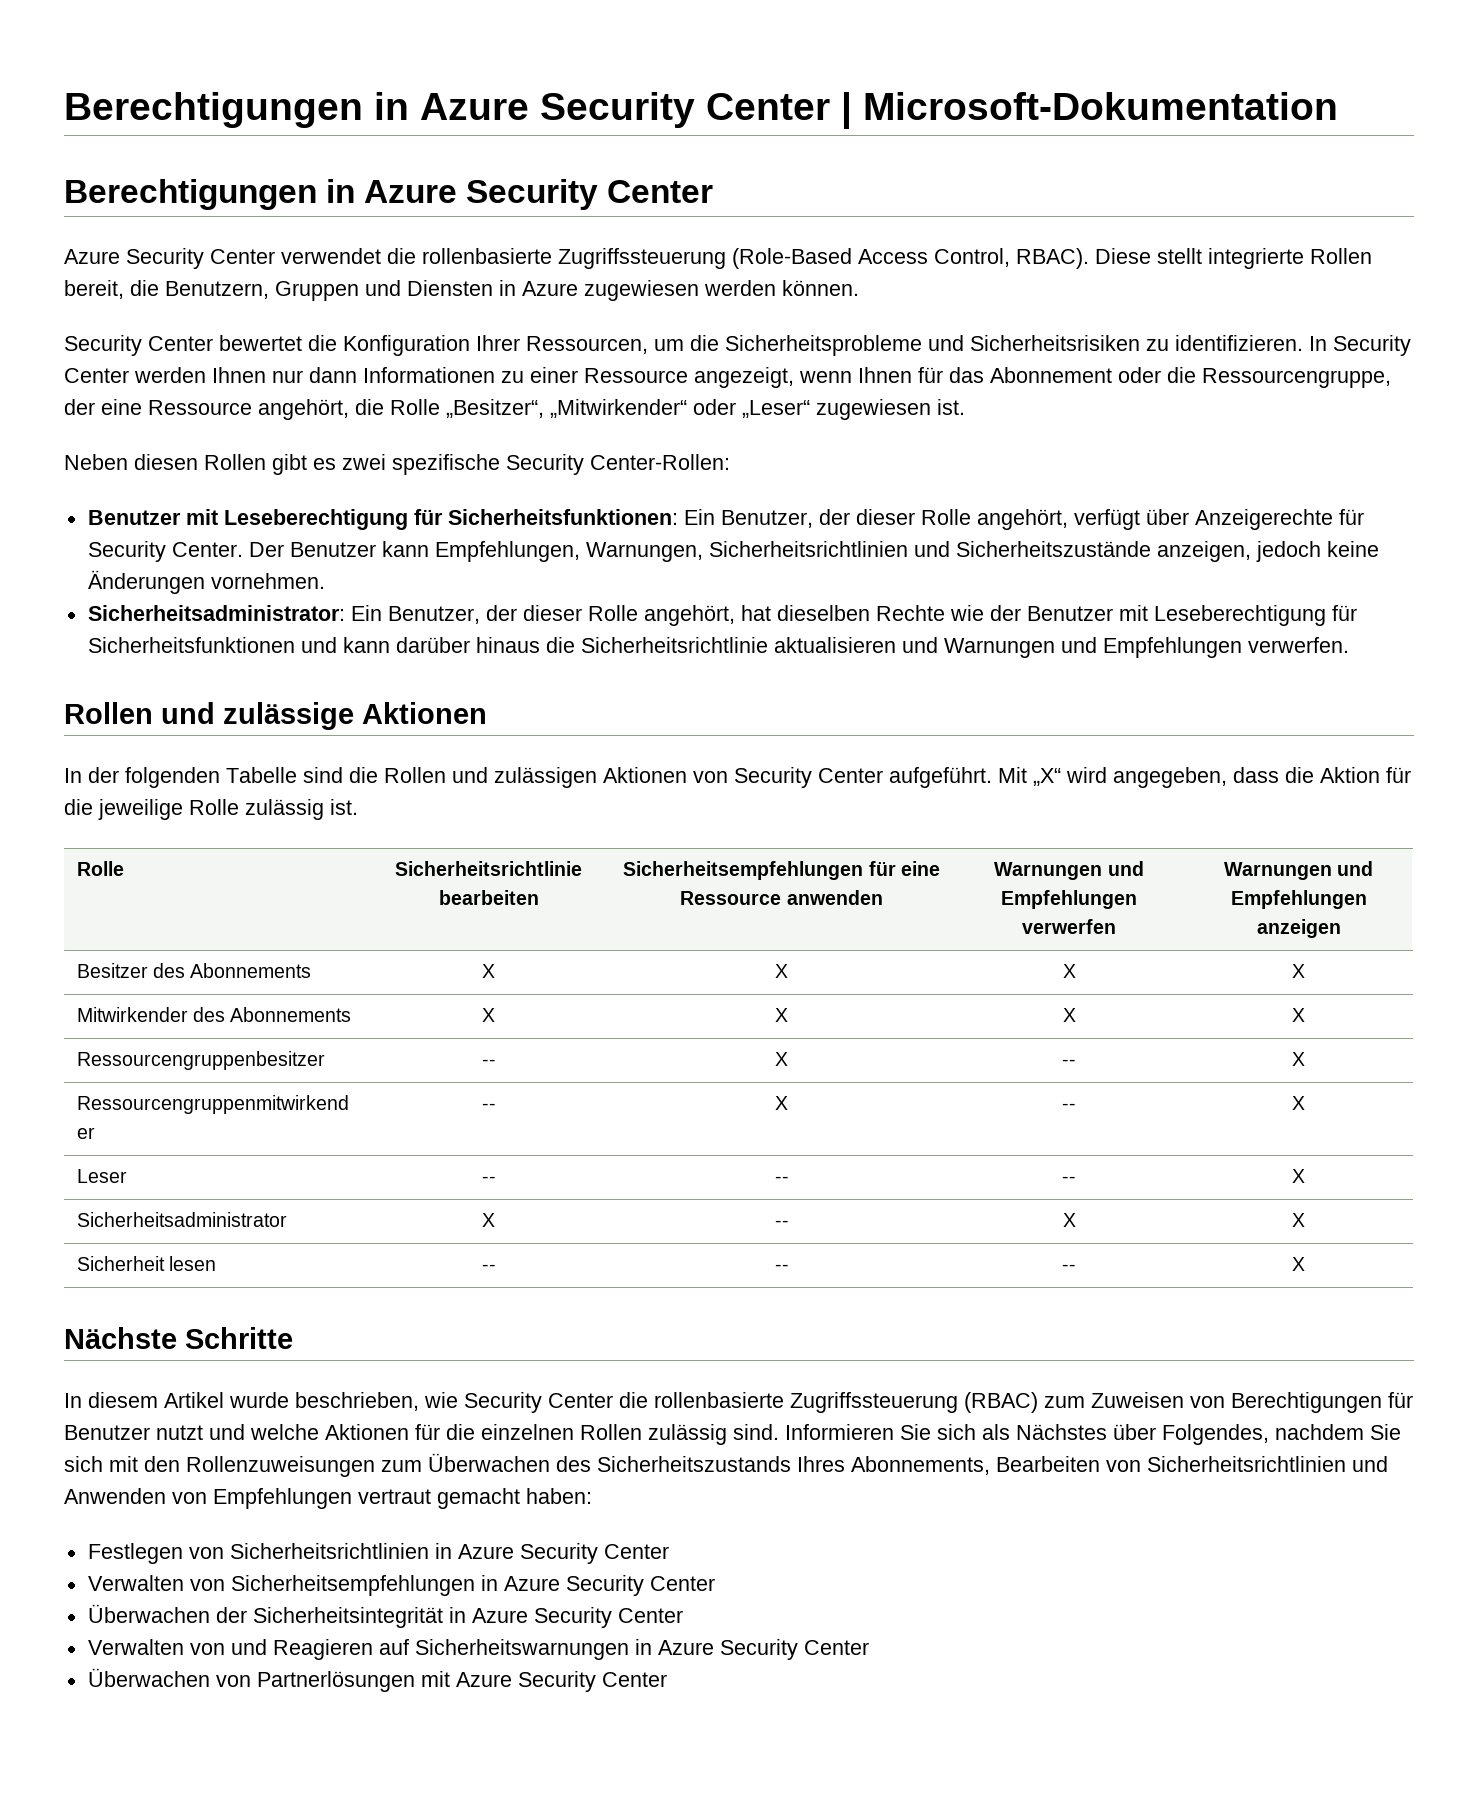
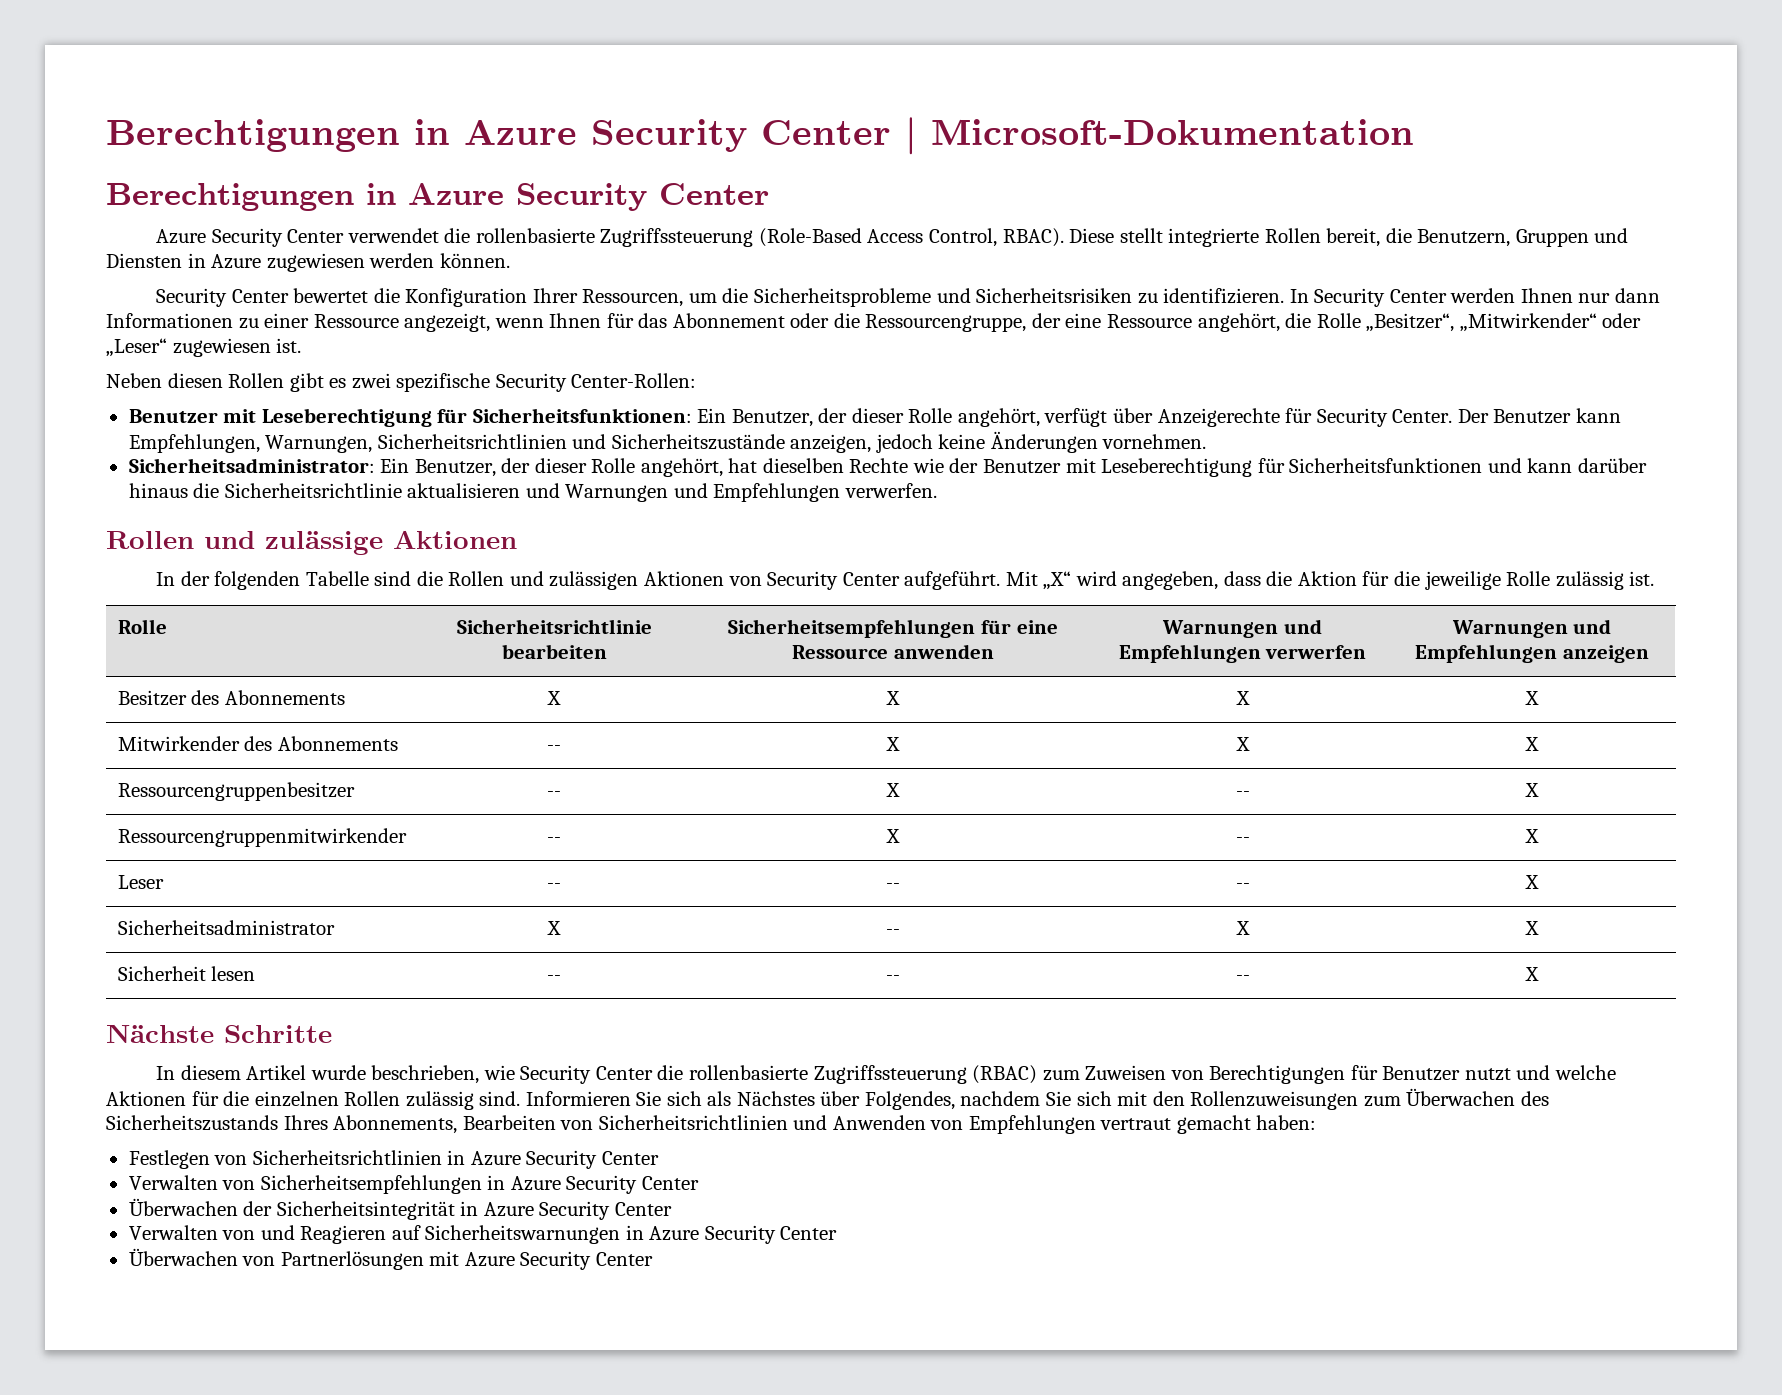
- Mitwirkender des Abonnements | X | X | X | X
+ Mitwirkender des Abonnements | -- | X | X | X

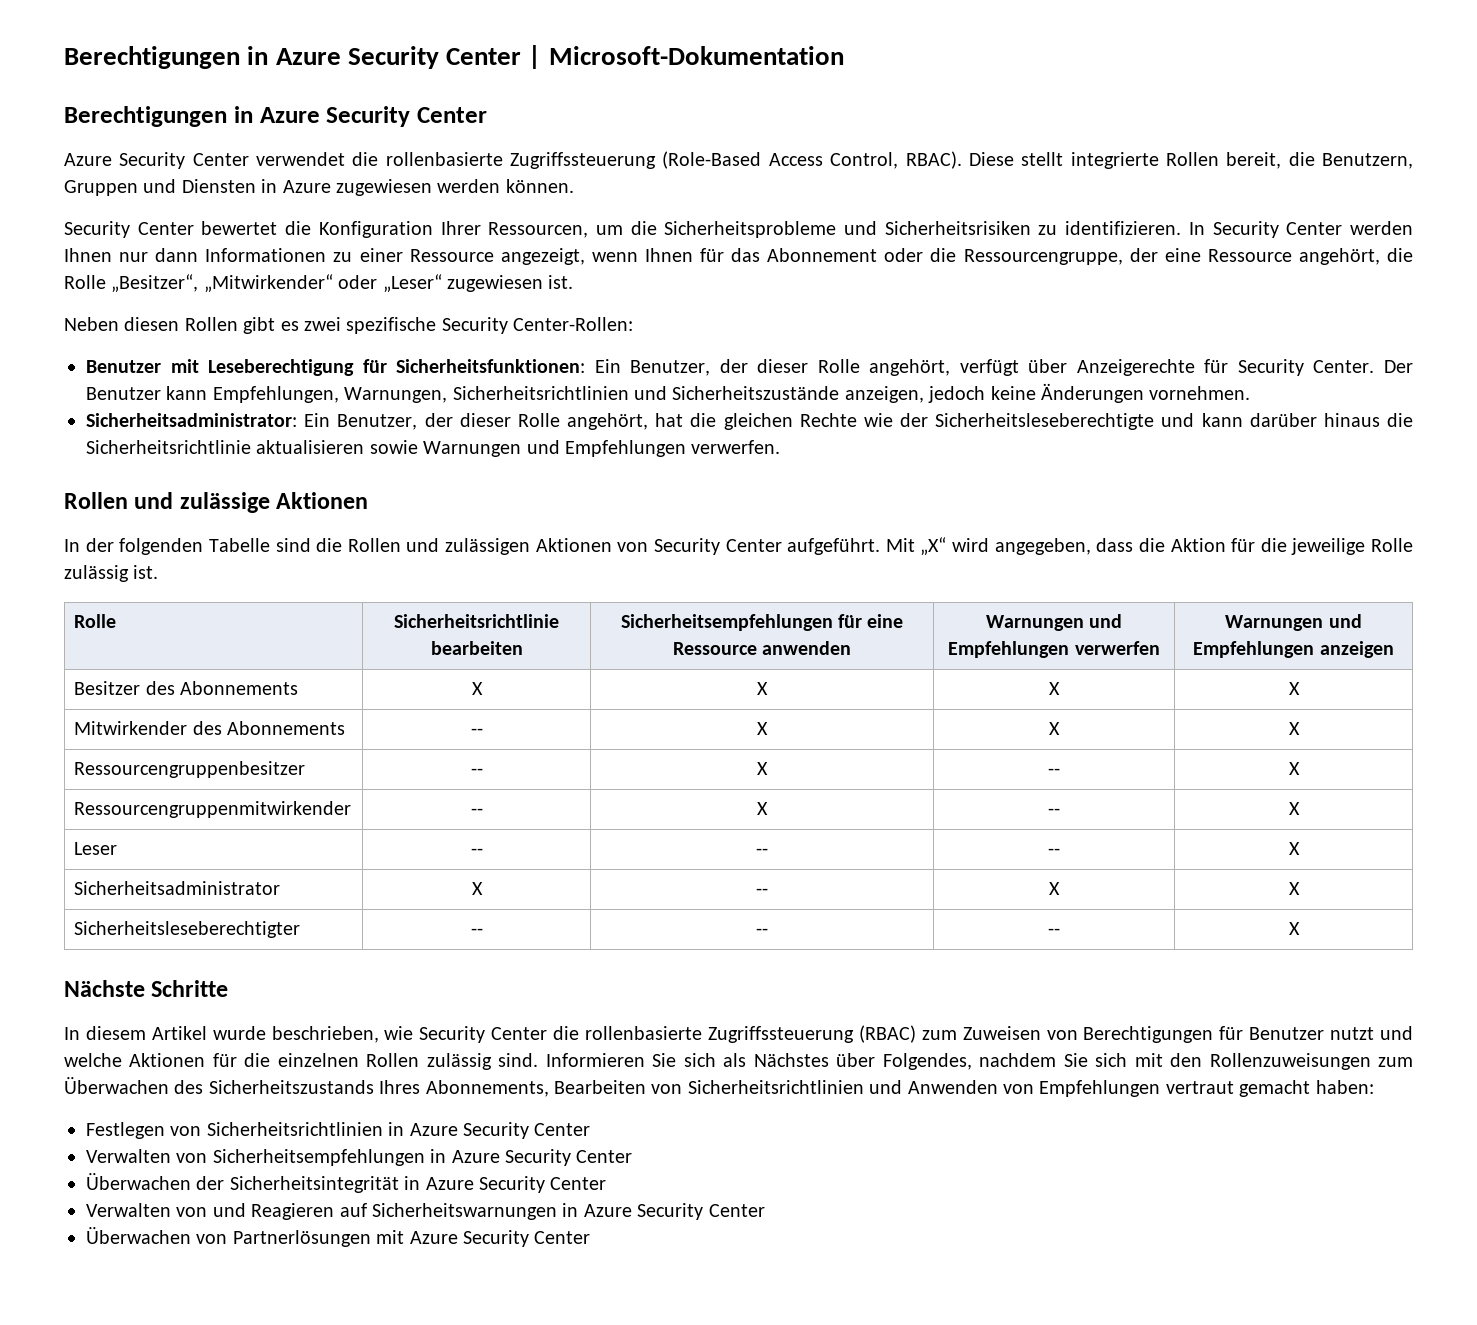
- Sicherheitsadministrator: Ein Benutzer, der dieser Rolle angehört, hat dieselben Rechte wie der Benutzer mit Leseberechtigung für Sicherheitsfunktionen und kann darüber hinaus die Sicherheitsrichtlinie aktualisieren und Warnungen und Empfehlungen verwerfen.
+ Sicherheitsadministrator: Ein Benutzer, der dieser Rolle angehört, hat die gleichen Rechte wie der Sicherheitsleseberechtigte und kann darüber hinaus die Sicherheitsrichtlinie aktualisieren sowie Warnungen und Empfehlungen verwerfen.
- Sicherheit lesen | -- | -- | -- | X
+ Sicherheitsleseberechtigter | -- | -- | -- | X

